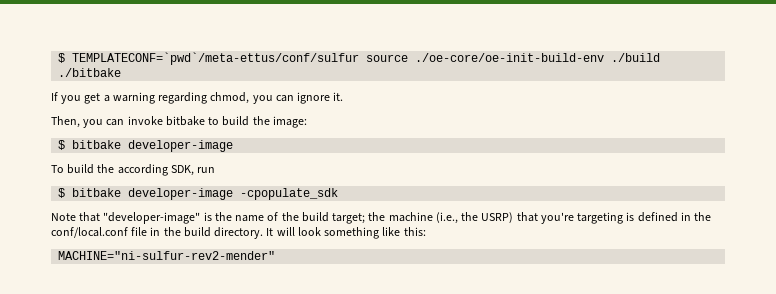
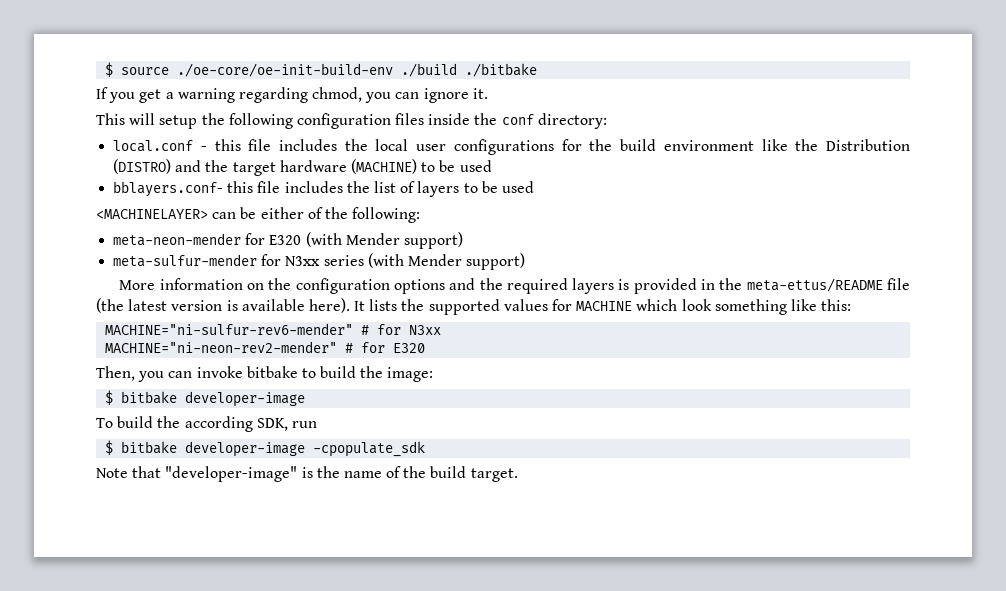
- $ TEMPLATECONF=`pwd`/meta-ettus/conf/sulfur source ./oe-core/oe-init-build-env ./build ./bitbake
+ $ source ./oe-core/oe-init-build-env ./build ./bitbake
+ This will setup the following configuration files inside the conf directory:
+ local.conf - this file includes the local user configurations for the build environment like the Distribution (DISTRO) and the target hardware (MACHINE) to be used
+ bblayers.conf- this file includes the list of layers to be used
+ <MACHINELAYER> can be either of the following:
+ meta-neon-mender for E320 (with Mender support)
+ meta-sulfur-mender for N3xx series (with Mender support)
+ More information on the configuration options and the required layers is provided in the meta-ettus/README file (the latest version is available here). It lists the supported values for MACHINE which look something like this:
+ MACHINE="ni-sulfur-rev6-mender" # for N3xx
+ MACHINE="ni-neon-rev2-mender" # for E320
- Note that "developer-image" is the name of the build target; the machine (i.e., the USRP) that you're targeting is defined in the conf/local.conf file in the build directory. It will look something like this:
- MACHINE="ni-sulfur-rev2-mender"
+ Note that "developer-image" is the name of the build target.

